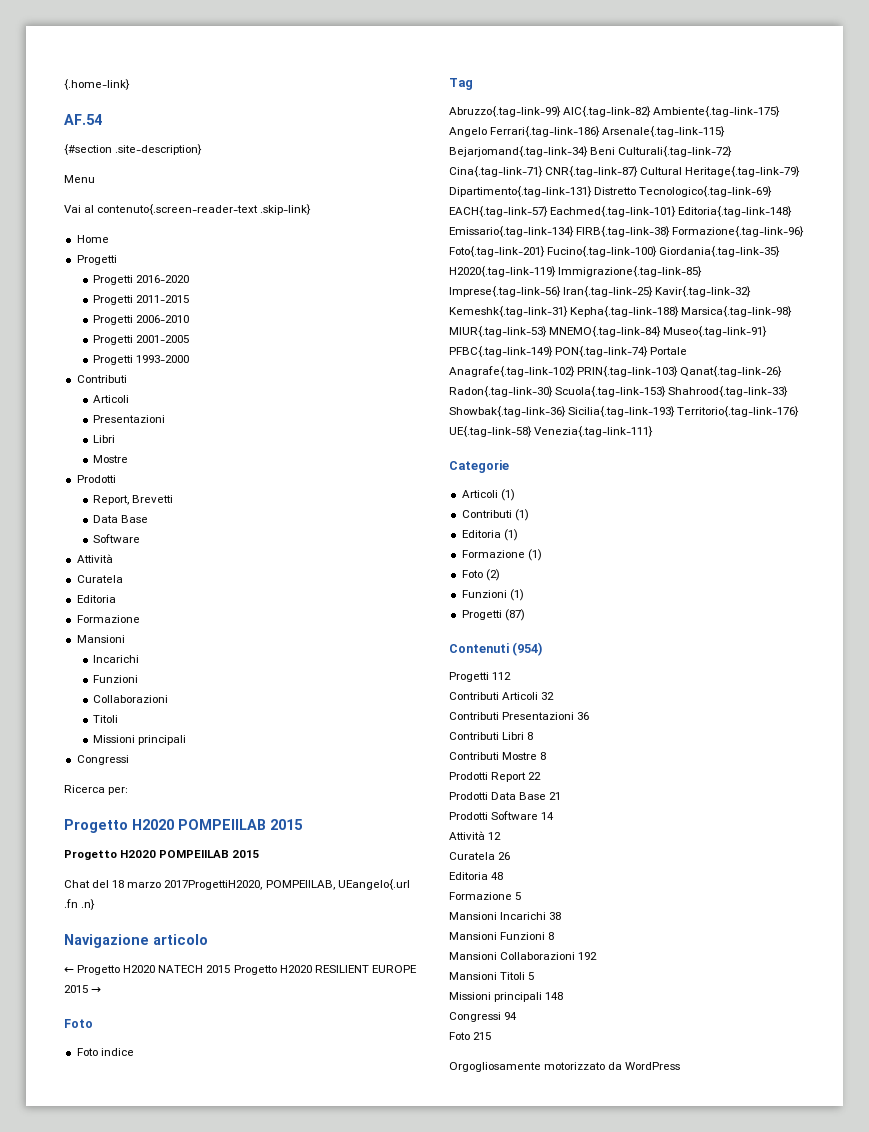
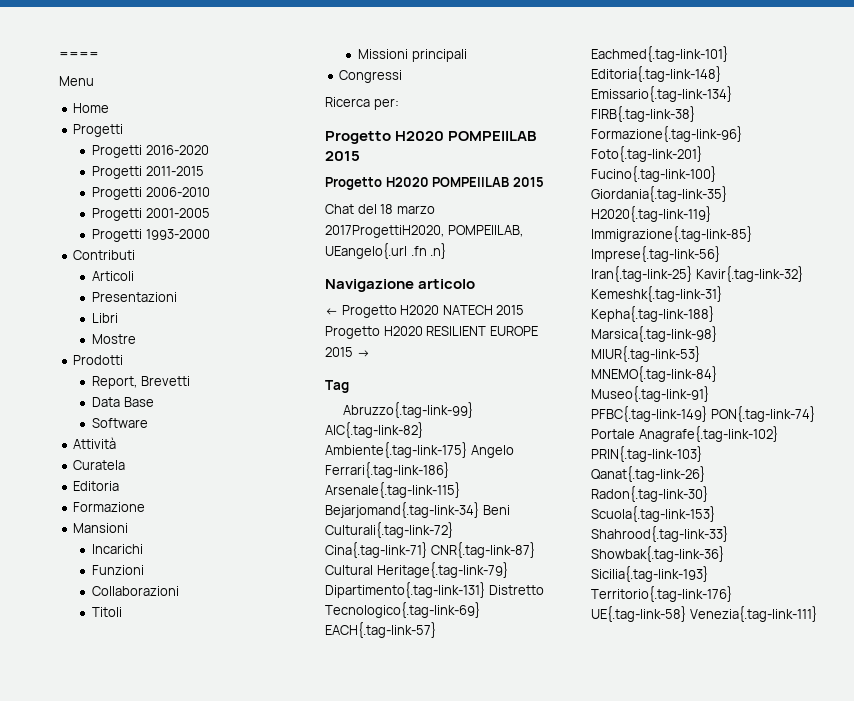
- {.home-link}
- AF.54
- {#section .site-description}
+ ====
  Menu
- Vai al contenuto{.screen-reader-text .skip-link}
  ← Progetto H2020 NATECH 2015 Progetto H2020 RESILIENT EUROPE 2015 →
- Foto
- Foto indice
- Categorie
- Articoli (1)
- Contributi (1)
- Editoria (1)
- Formazione (1)
- Foto (2)
- Funzioni (1)
- Progetti (87)
- Contenuti (954)
- Progetti 112
- Contributi Articoli 32
- Contributi Presentazioni 36
- Contributi Libri 8
- Contributi Mostre 8
- Prodotti Report 22
- Prodotti Data Base 21
- Prodotti Software 14
- Attività 12
- Curatela 26
- Editoria 48
- Formazione 5
- Mansioni Incarichi 38
- Mansioni Funzioni 8
- Mansioni Collaborazioni 192
- Mansioni Titoli 5
- Missioni principali 148
- Congressi 94
- Foto 215
- Orgogliosamente motorizzato da WordPress

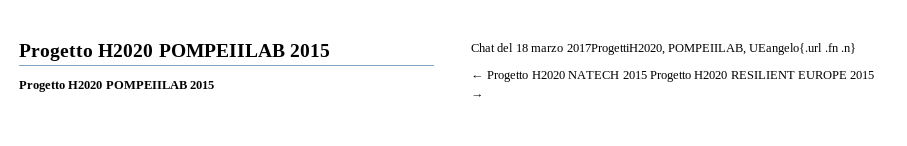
- ====
- Menu
- Home
- Progetti
- Progetti 2016-2020
- Progetti 2011-2015
- Progetti 2006-2010
- Progetti 2001-2005
- Progetti 1993-2000
- Contributi
- Articoli
- Presentazioni
- Libri
- Mostre
- Prodotti
- Report, Brevetti
- Data Base
- Software
- Attività
- Curatela
- Editoria
- Formazione
- Mansioni
- Incarichi
- Funzioni
- Collaborazioni
- Titoli
- Missioni principali
- Congressi
- Ricerca per:
- Navigazione articolo
- Tag
- Abruzzo{.tag-link-99} AIC{.tag-link-82} Ambiente{.tag-link-175} Angelo Ferrari{.tag-link-186} Arsenale{.tag-link-115} Bejarjomand{.tag-link-34} Beni Culturali{.tag-link-72} Cina{.tag-link-71} CNR{.tag-link-87} Cultural Heritage{.tag-link-79} Dipartimento{.tag-link-131} Distretto Tecnologico{.tag-link-69} EACH{.tag-link-57} Eachmed{.tag-link-101} Editoria{.tag-link-148} Emissario{.tag-link-134} FIRB{.tag-link-38} Formazione{.tag-link-96} Foto{.tag-link-201} Fucino{.tag-link-100} Giordania{.tag-link-35} H2020{.tag-link-119} Immigrazione{.tag-link-85} Imprese{.tag-link-56} Iran{.tag-link-25} Kavir{.tag-link-32} Kemeshk{.tag-link-31} Kepha{.tag-link-188} Marsica{.tag-link-98} MIUR{.tag-link-53} MNEMO{.tag-link-84} Museo{.tag-link-91} PFBC{.tag-link-149} PON{.tag-link-74} Portale Anagrafe{.tag-link-102} PRIN{.tag-link-103} Qanat{.tag-link-26} Radon{.tag-link-30} Scuola{.tag-link-153} Shahrood{.tag-link-33} Showbak{.tag-link-36} Sicilia{.tag-link-193} Territorio{.tag-link-176} UE{.tag-link-58} Venezia{.tag-link-111}

